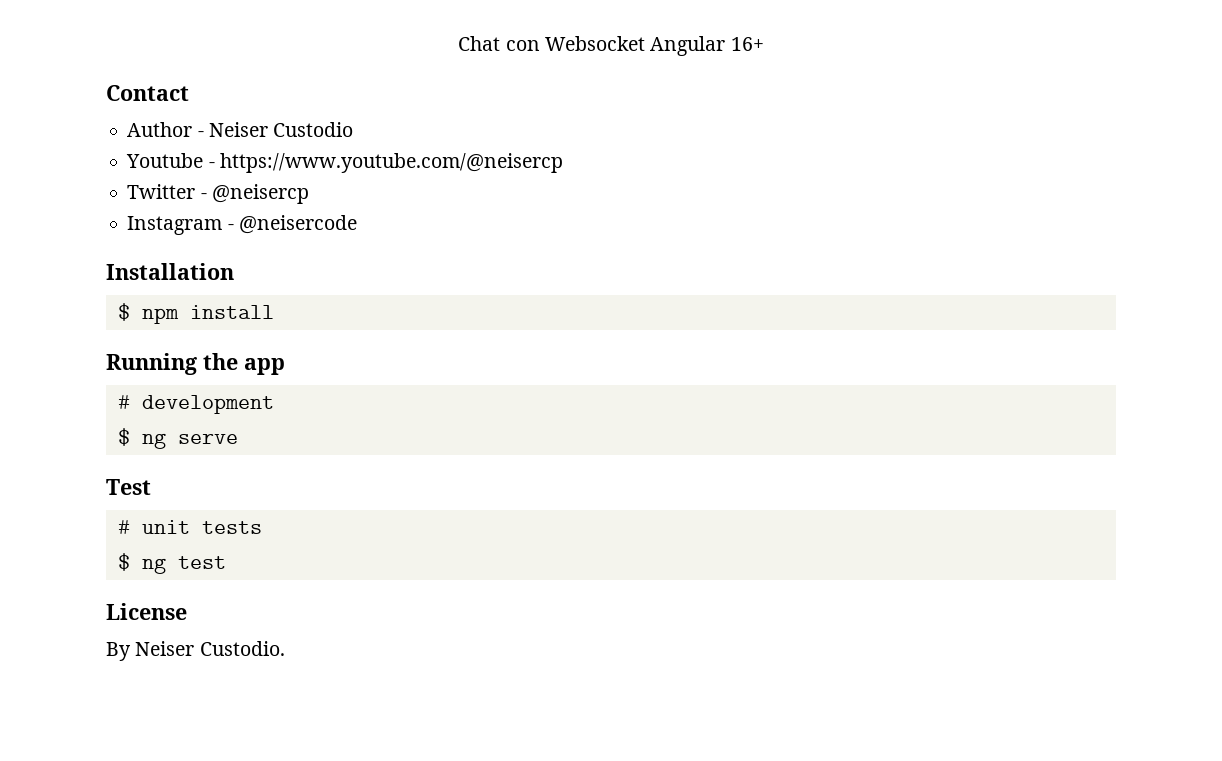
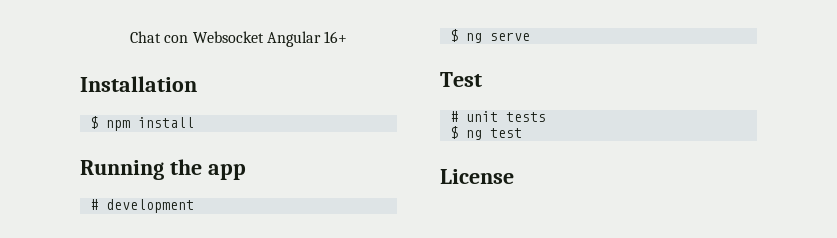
- Contact
- Author - Neiser Custodio
- Youtube - https://www.youtube.com/@neisercp
- Twitter - @neisercp
- Instagram - @neisercode
- By Neiser Custodio.

